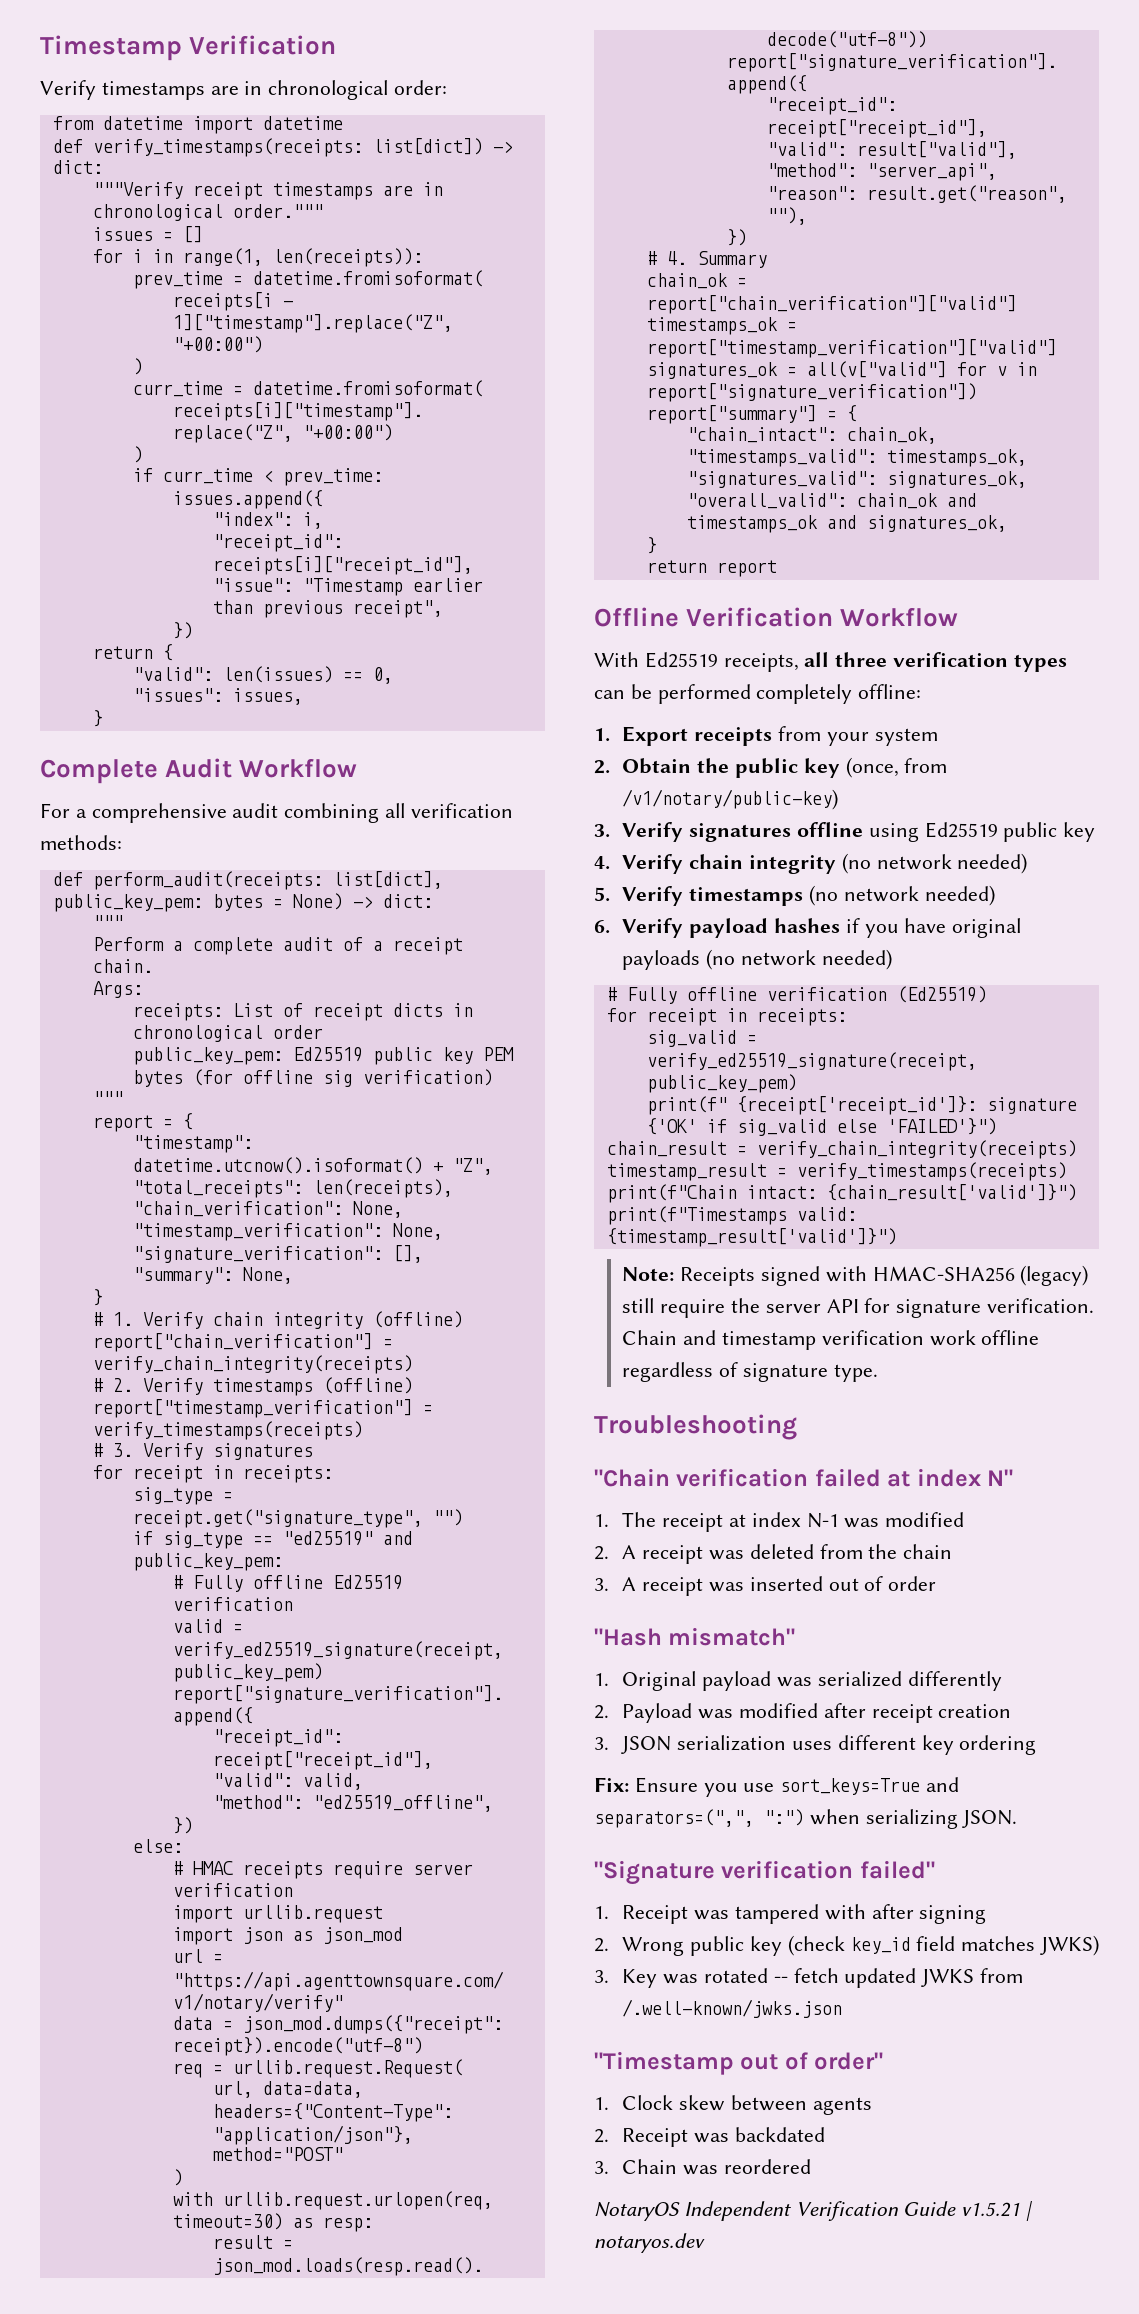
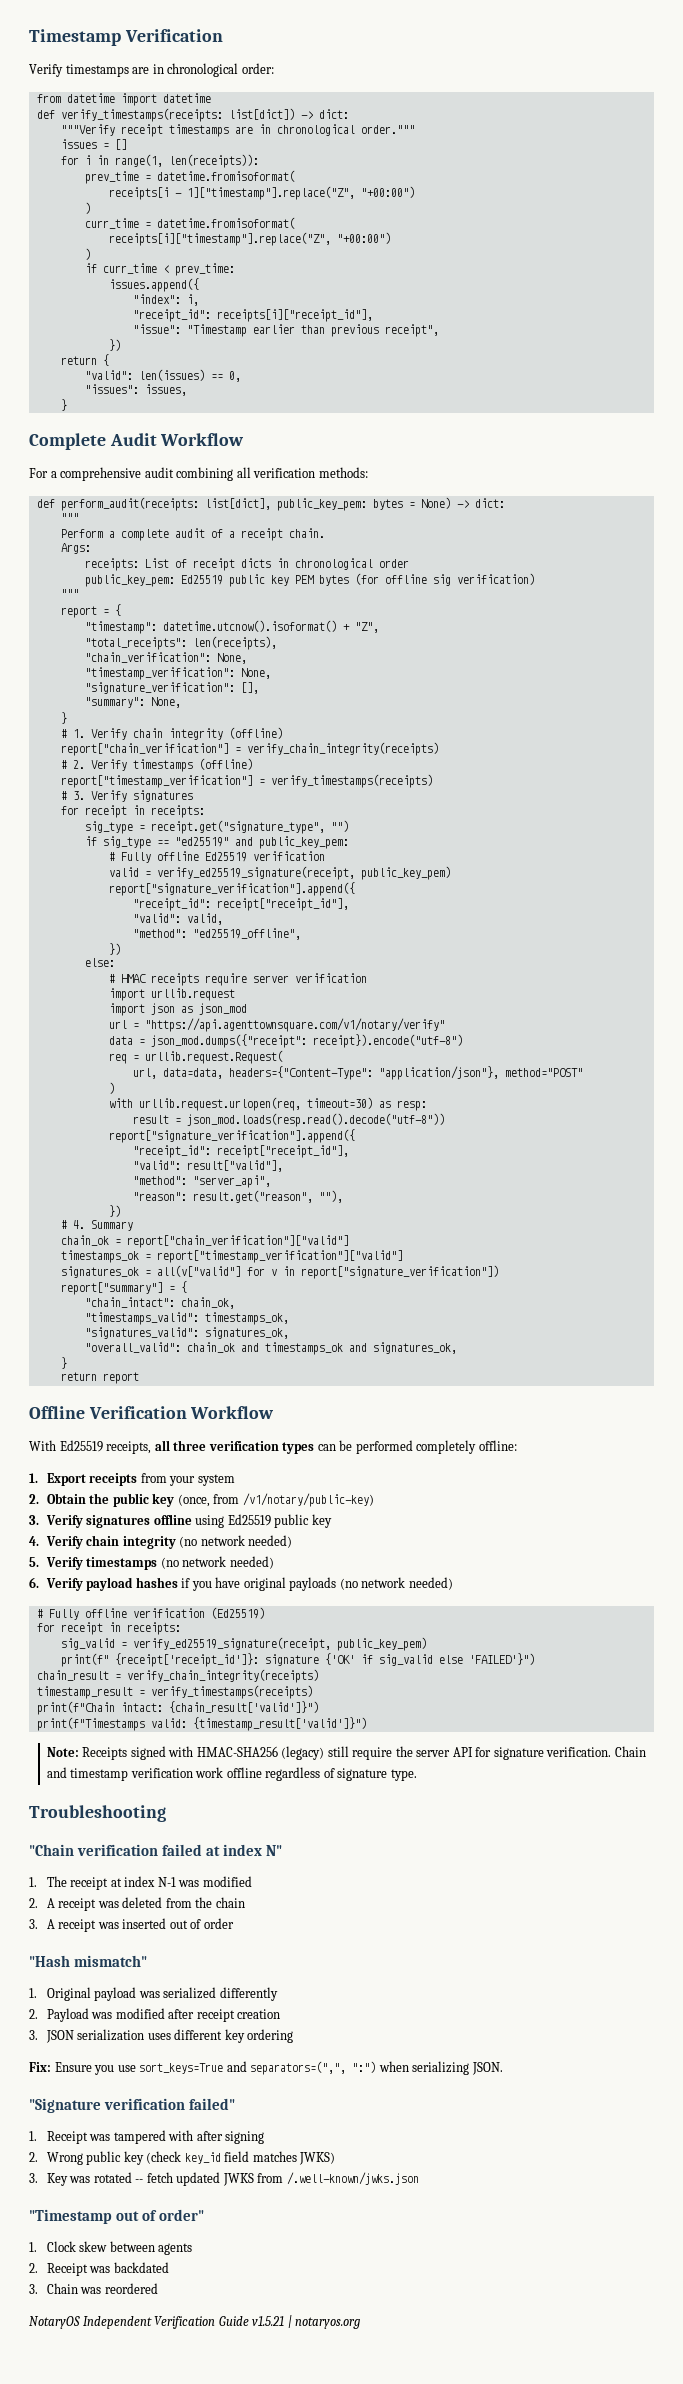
- NotaryOS Independent Verification Guide v1.5.21 | notaryos.dev
+ NotaryOS Independent Verification Guide v1.5.21 | notaryos.org

